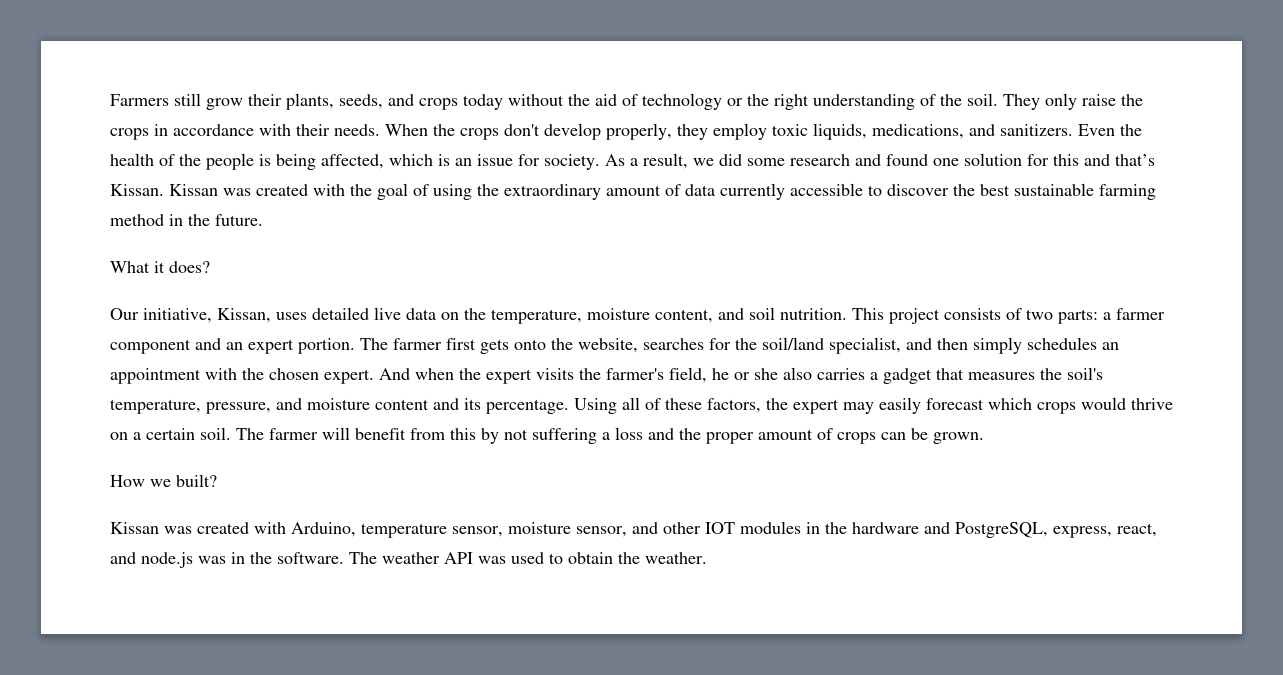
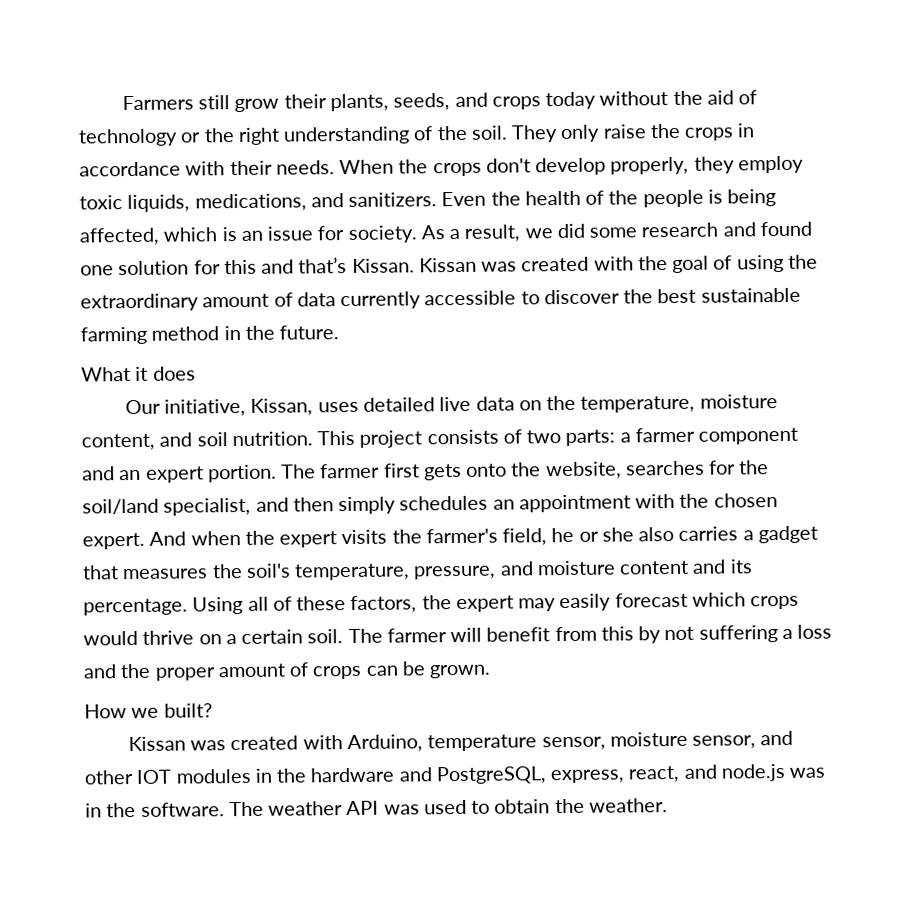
- What it does?
+ What it does

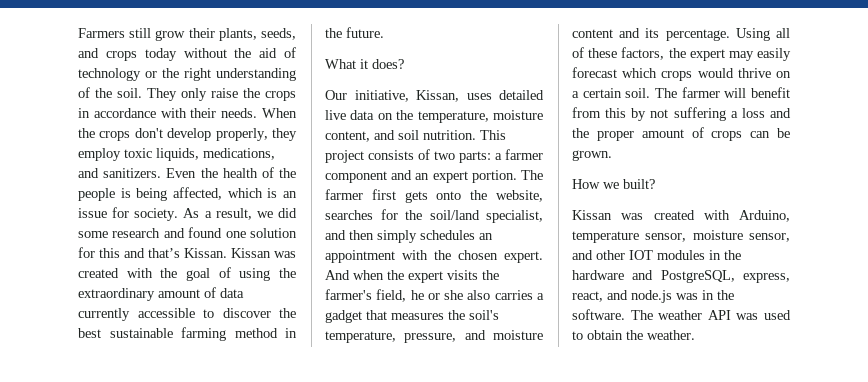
- What it does
+ What it does?

